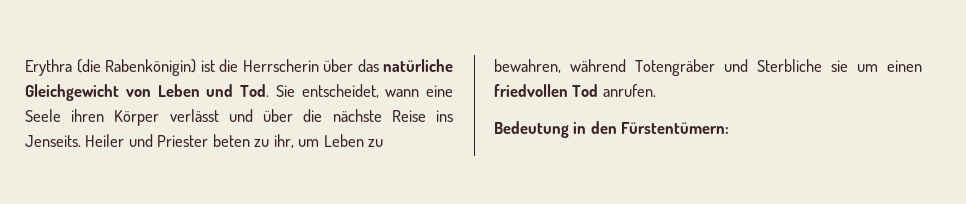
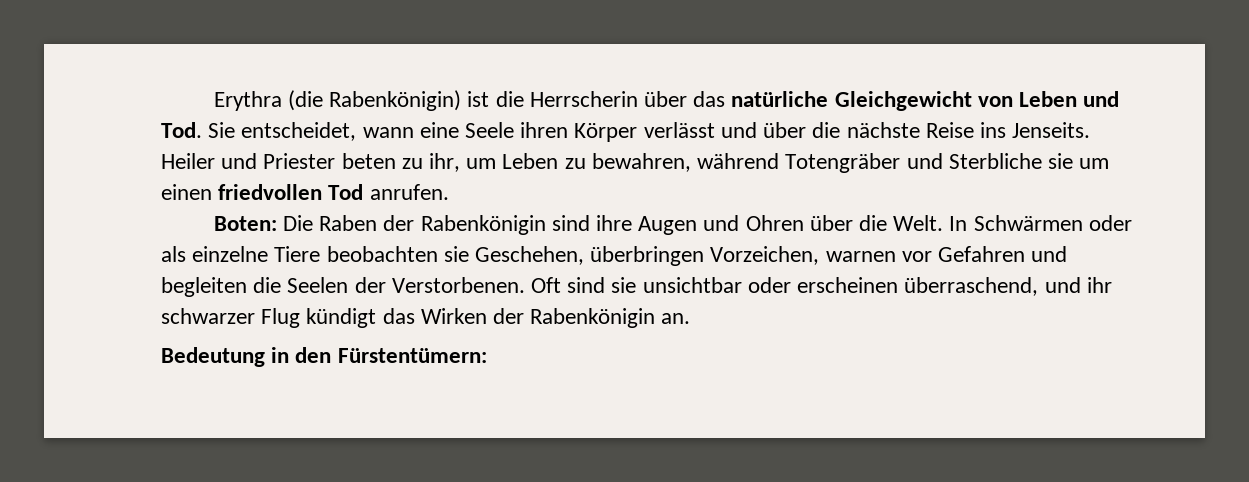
+ Boten: Die Raben der Rabenkönigin sind ihre Augen und Ohren über die Welt. In Schwärmen oder als einzelne Tiere beobachten sie Geschehen, überbringen Vorzeichen, warnen vor Gefahren und begleiten die Seelen der Verstorbenen. Oft sind sie unsichtbar oder erscheinen überraschend, und ihr schwarzer Flug kündigt das Wirken der Rabenkönigin an.

